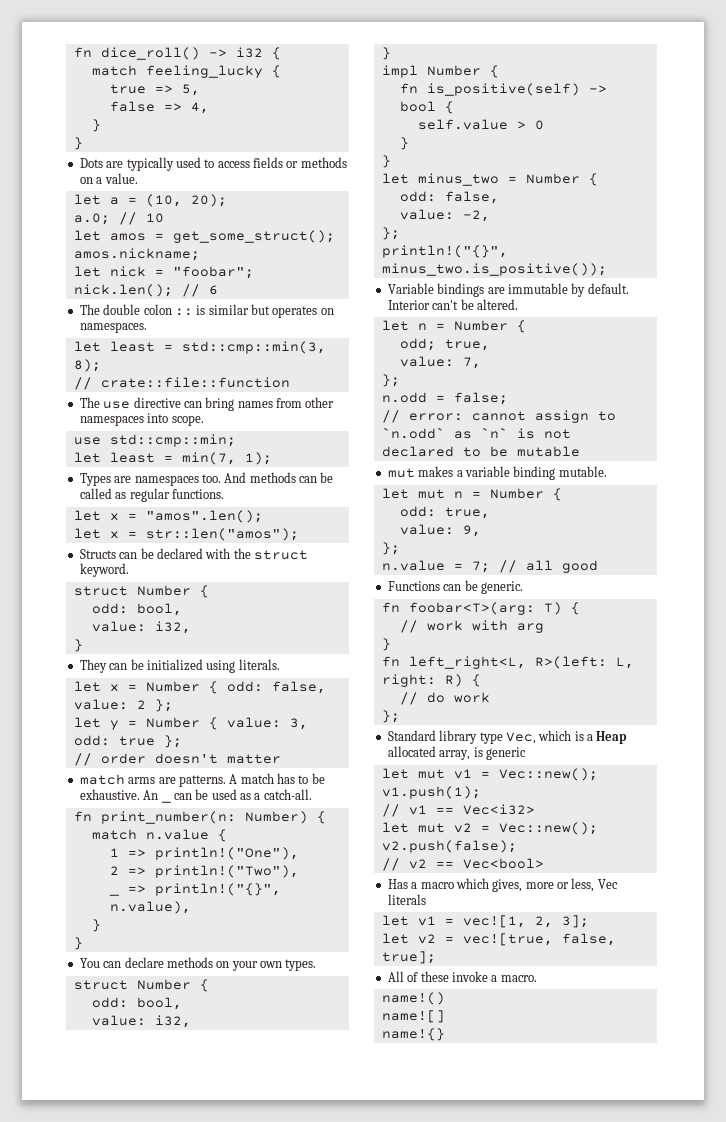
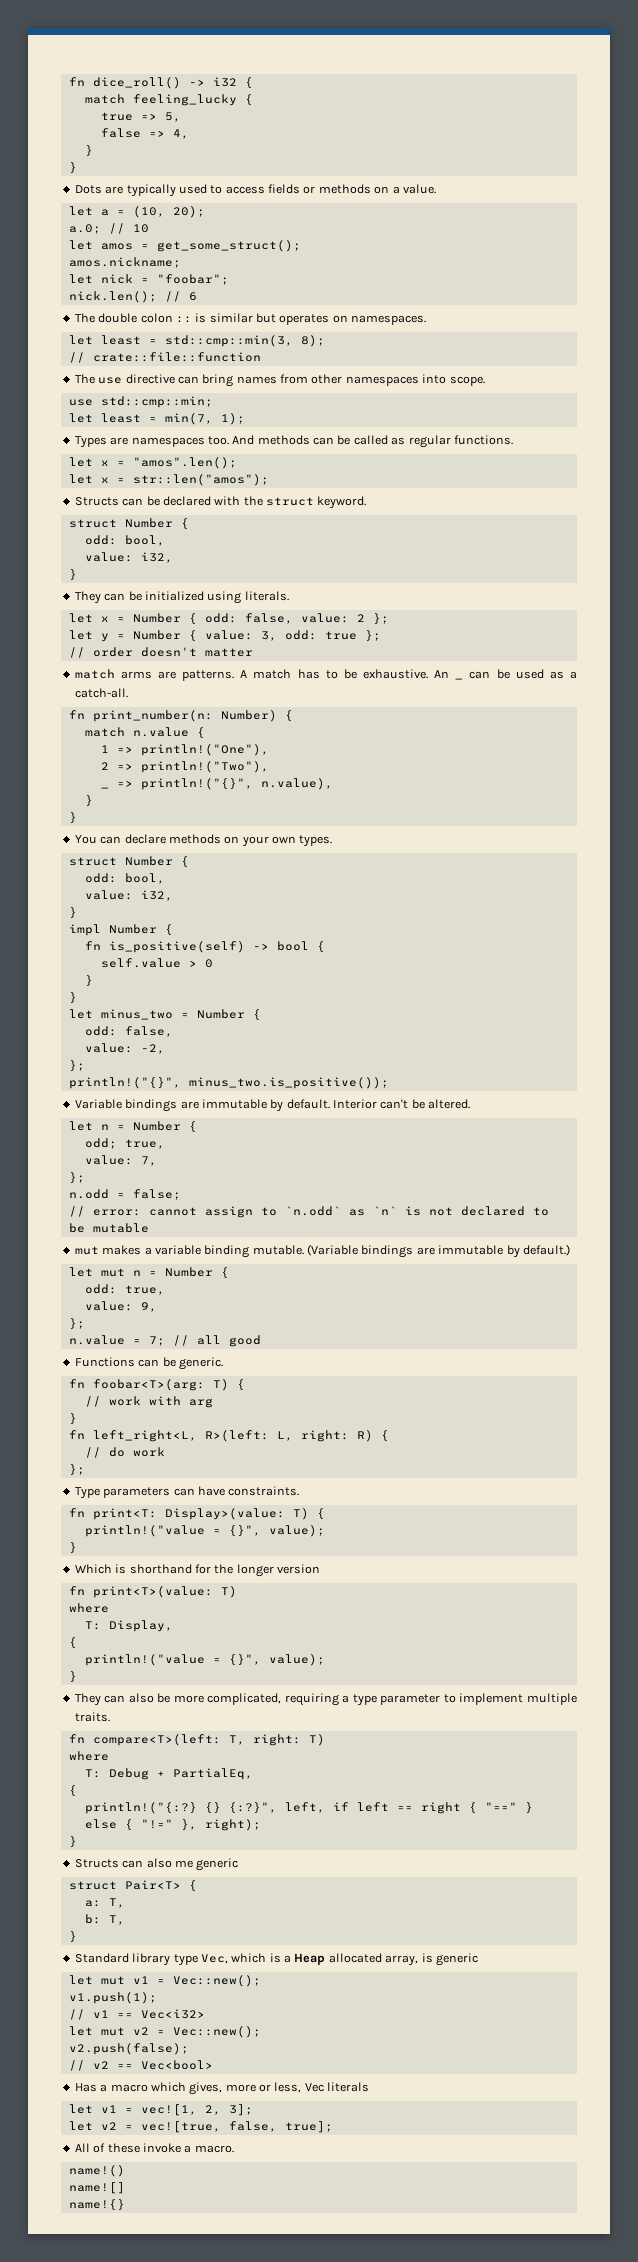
+ (Variable bindings are immutable by default.)
+ Type parameters can have constraints.
+ fn print<T: Display>(value: T) {
+ println!("value = {}", value);
+ }
+ Which is shorthand for the longer version
+ fn print<T>(value: T)
+ where
+ T: Display,
+ {
+ println!("value = {}", value);
+ }
+ They can also be more complicated, requiring a type parameter to implement multiple traits.
+ fn compare<T>(left: T, right: T)
+ where
+ T: Debug + PartialEq,
+ {
+ println!("{:?} {} {:?}", left, if left == right { "==" } else { "!=" }, right);
+ }
+ Structs can also me generic
+ struct Pair<T> {
+ a: T,
+ b: T,
+ }

